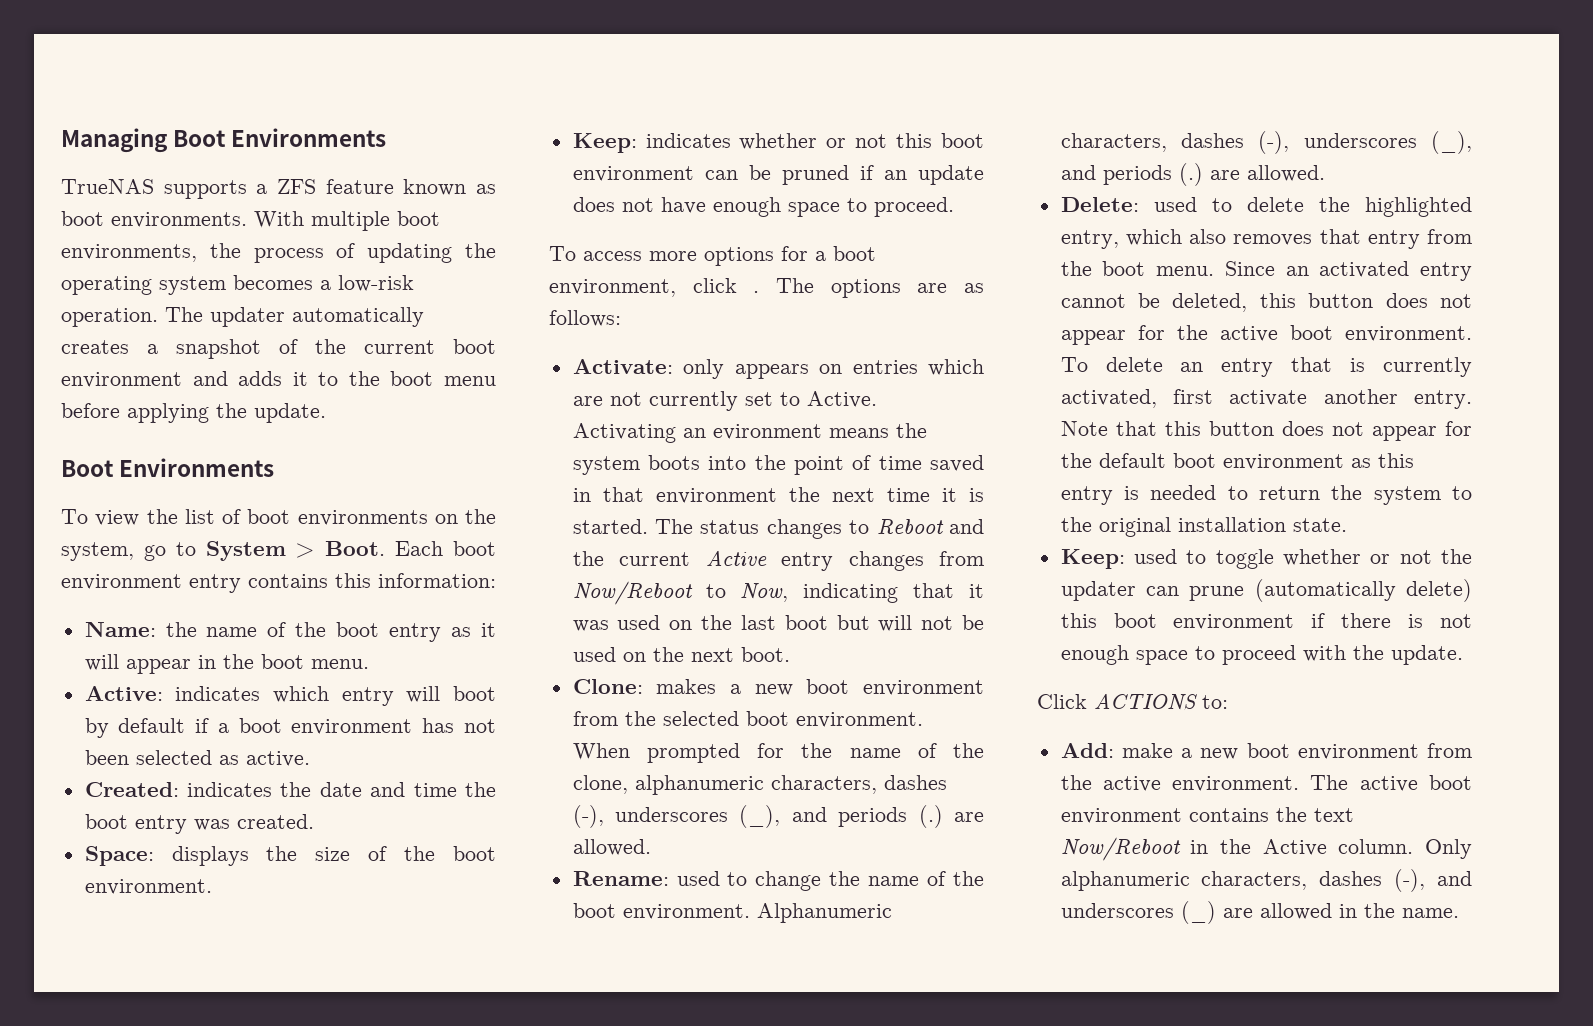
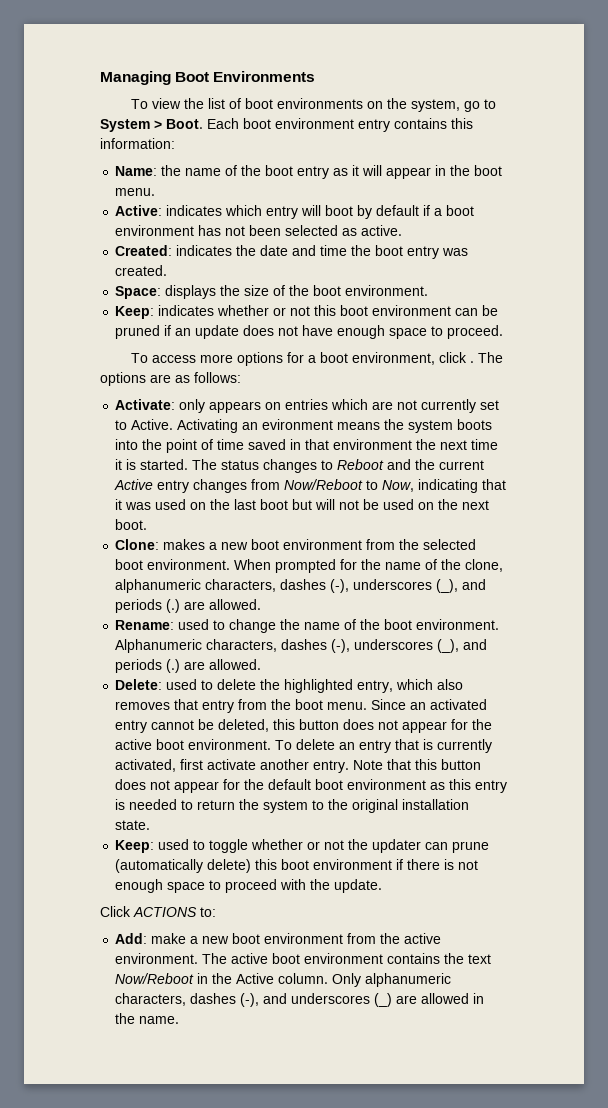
- TrueNAS supports a ZFS feature known as boot environments. With multiple boot environments, the process of updating the operating system becomes a low-risk operation. The updater automatically creates a snapshot of the current boot environment and adds it to the boot menu before applying the update.
- Boot Environments

